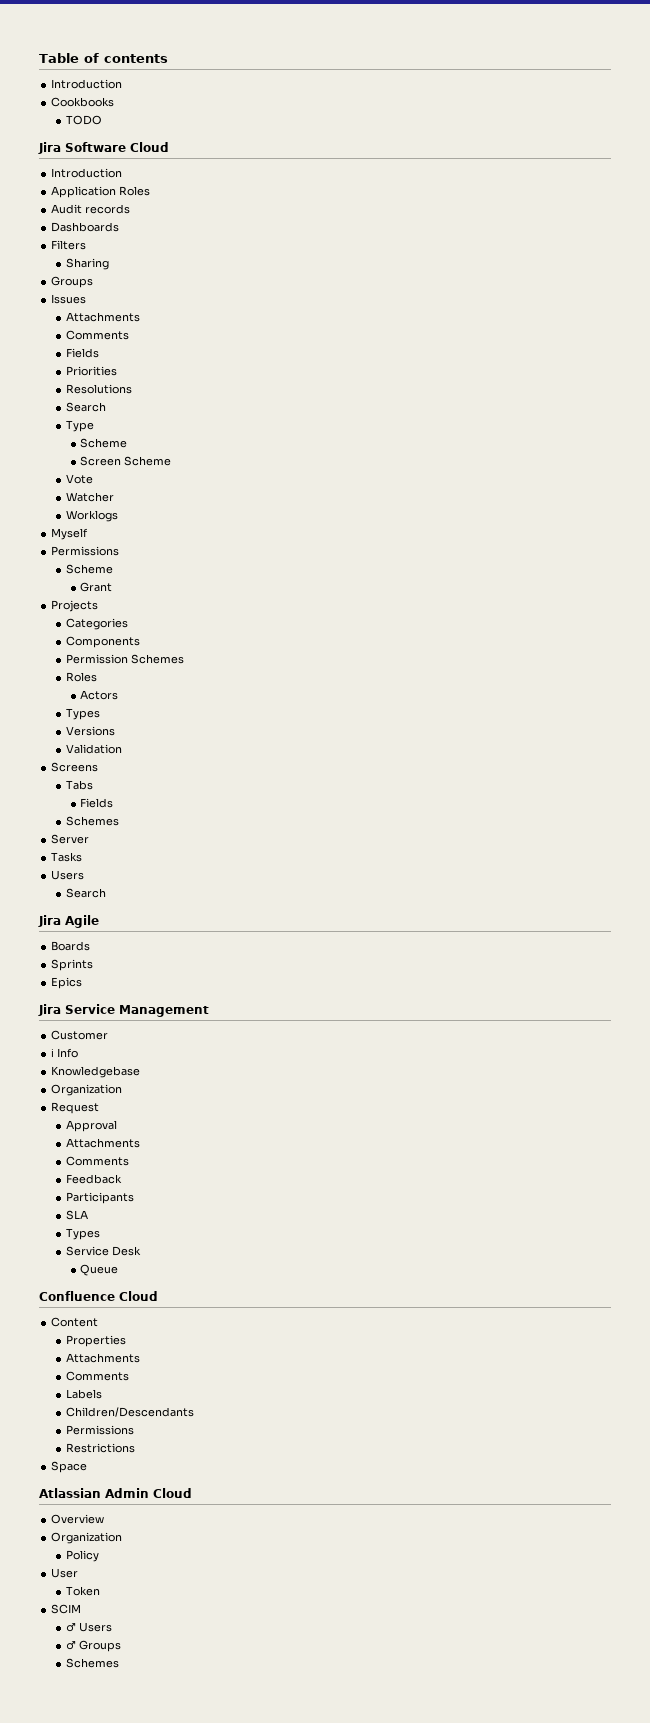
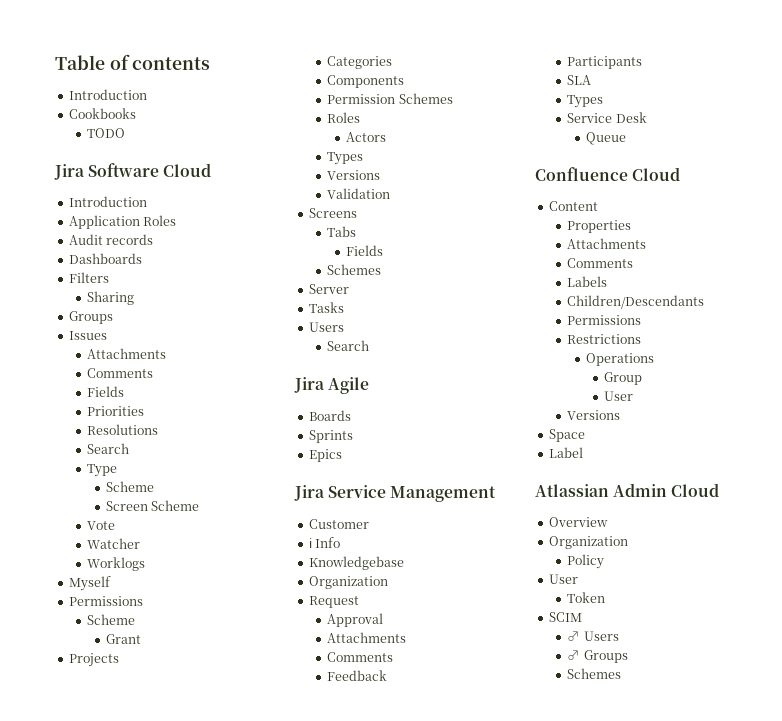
+ Operations
+ Group
+ User
+ Versions
+ Label

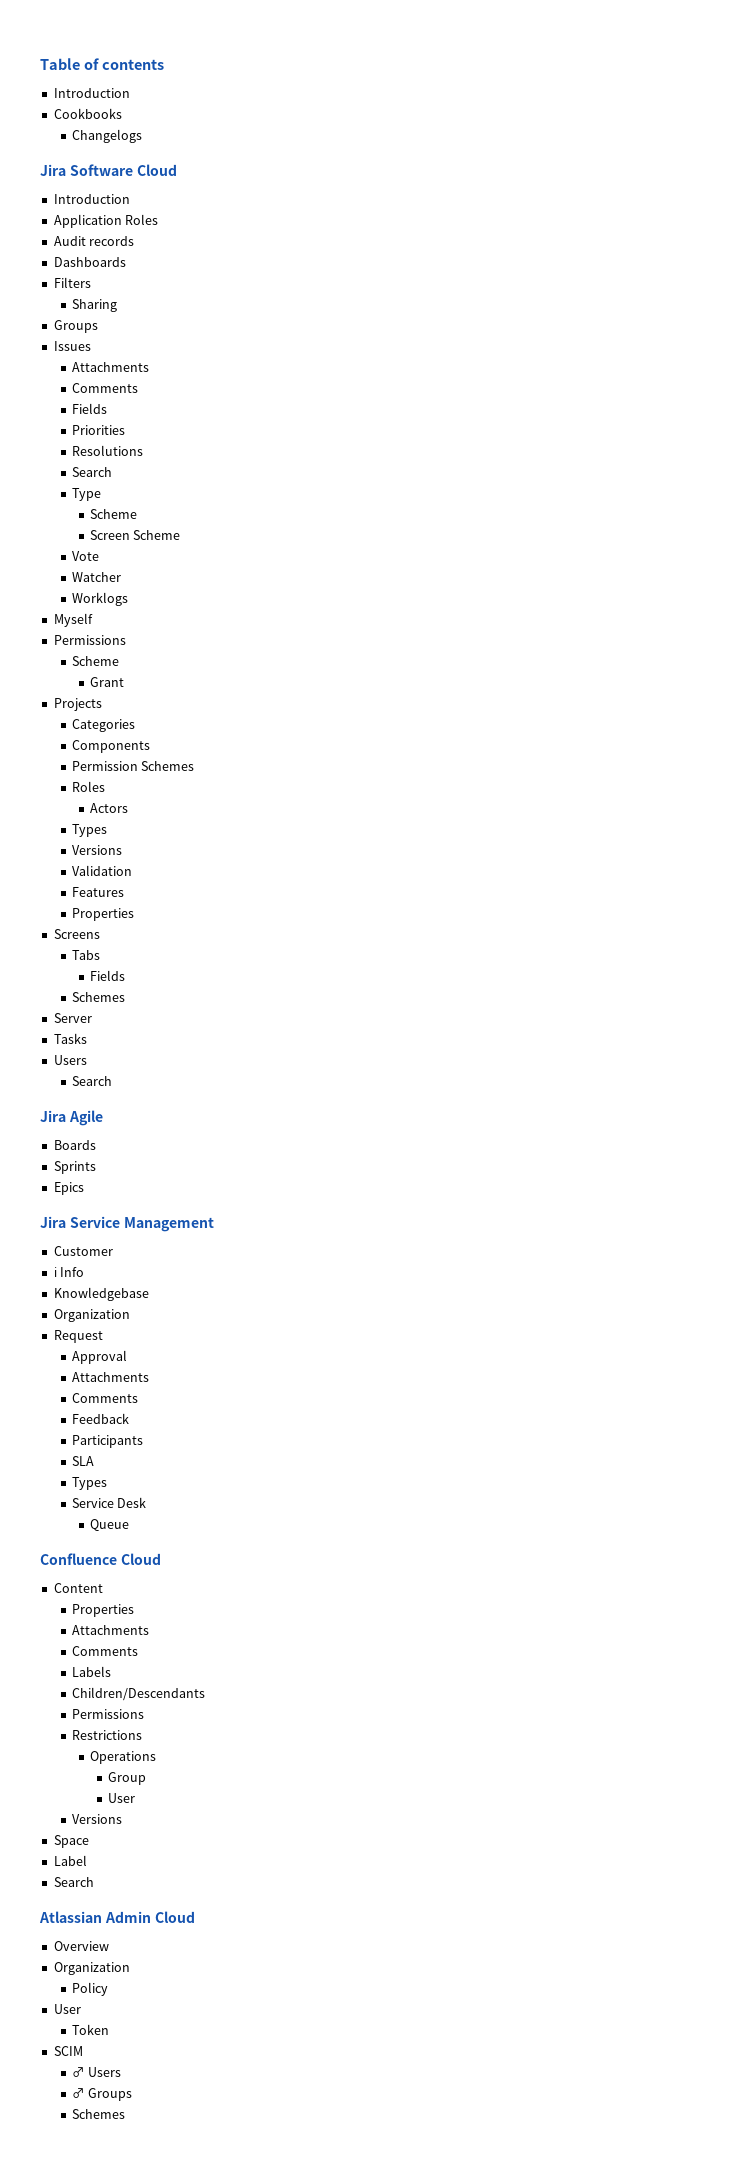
- TODO
+ Changelogs
+ Features
+ Properties
  Label
+ Search

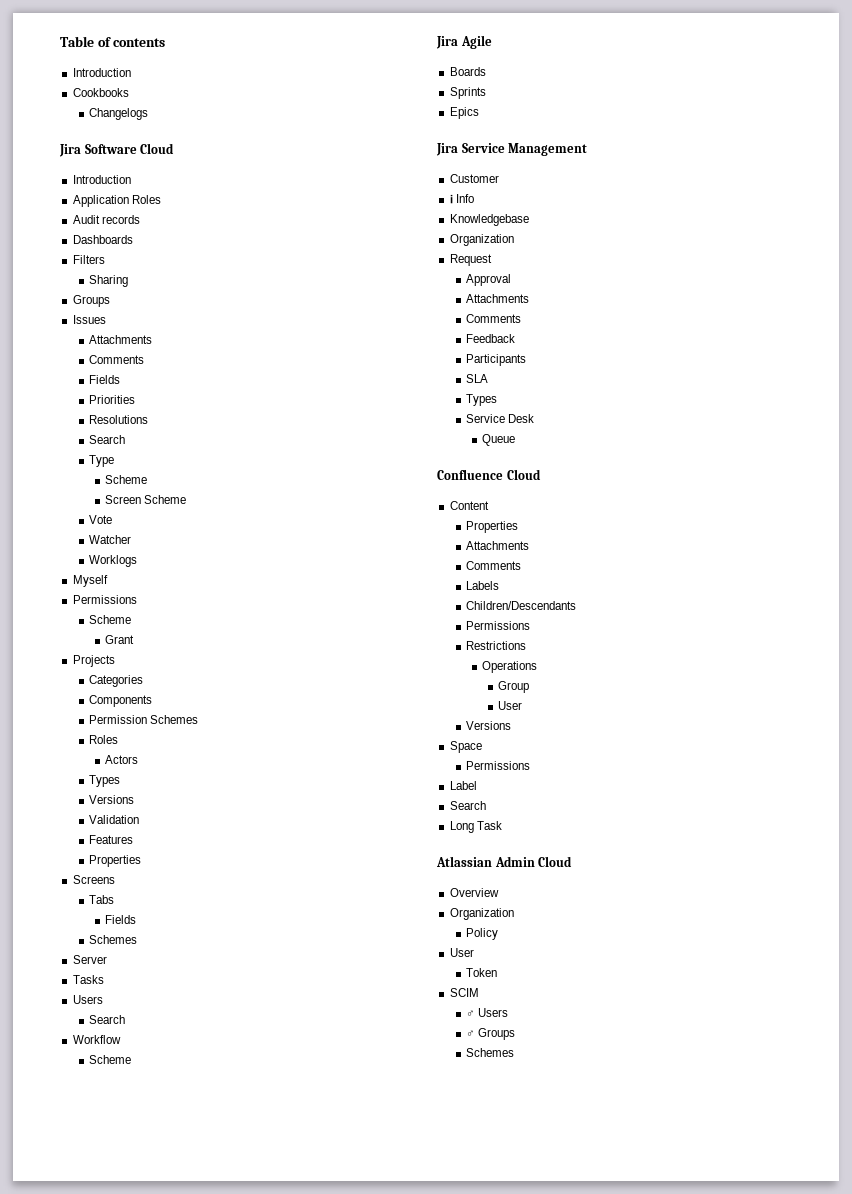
+ Workflow
+ Scheme
  Space
+ Permissions
+ Long Task

